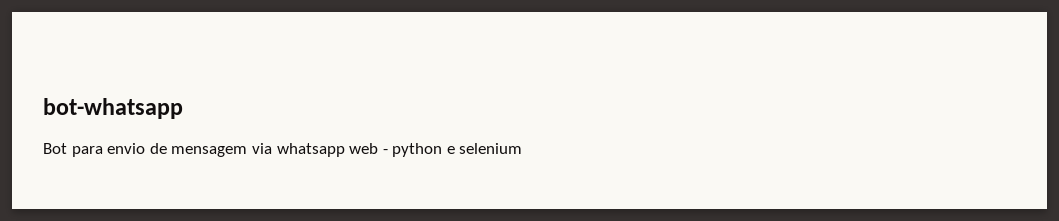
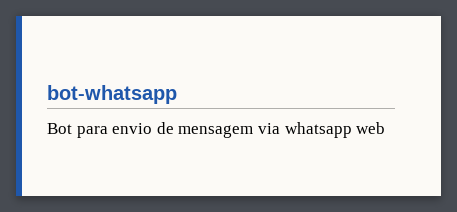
- Bot para envio de mensagem via whatsapp web - python e selenium
+ Bot para envio de mensagem via whatsapp web

